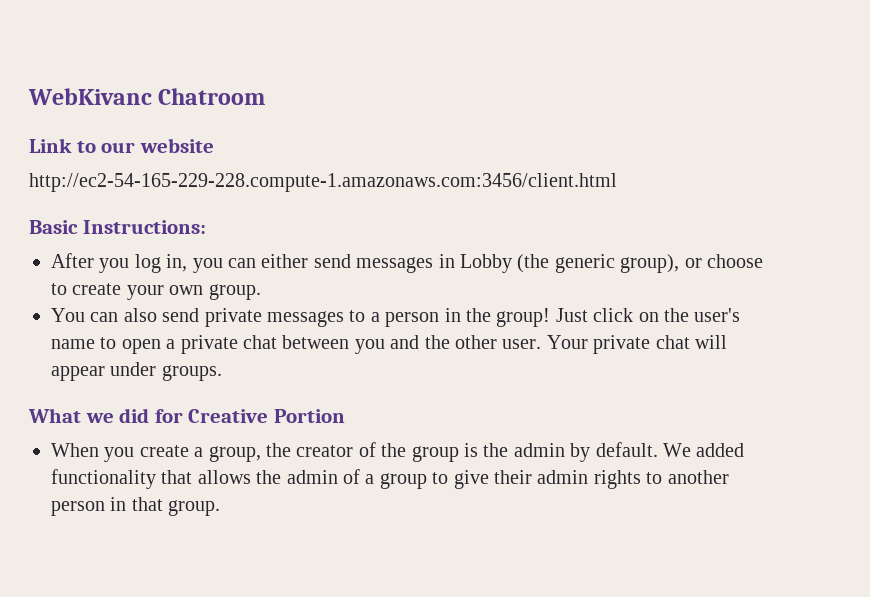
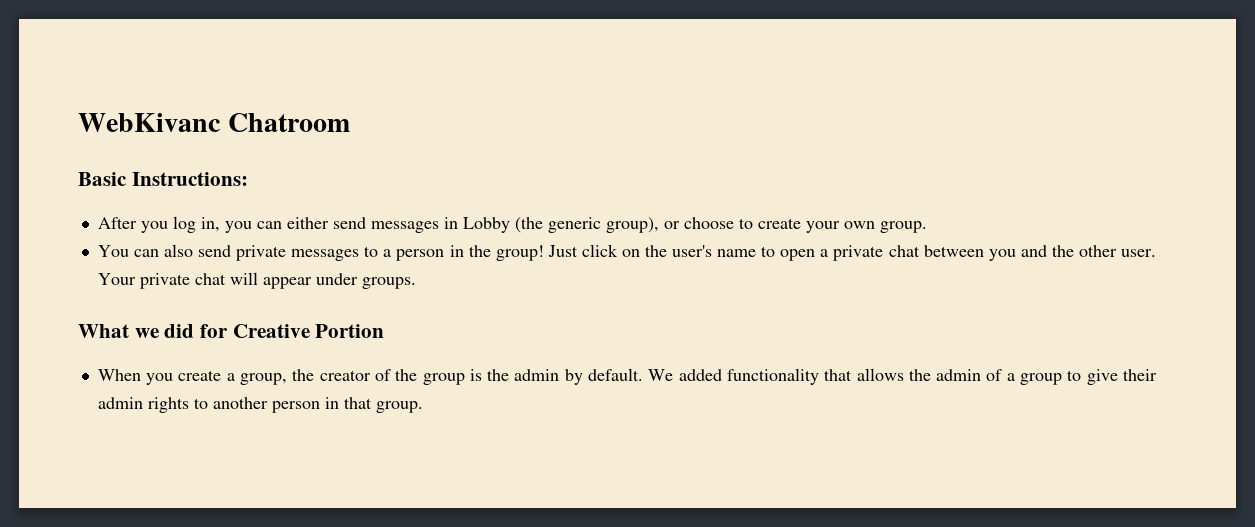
- Link to our website
- http://ec2-54-165-229-228.compute-1.amazonaws.com:3456/client.html

